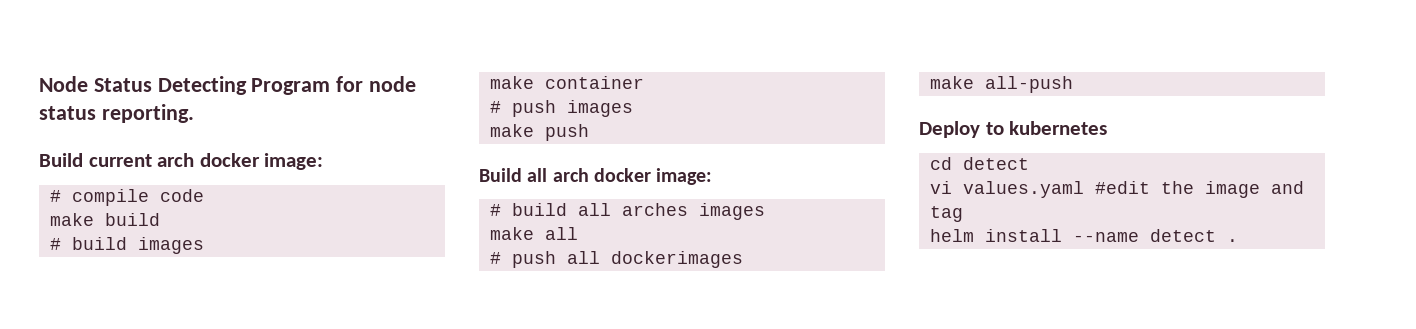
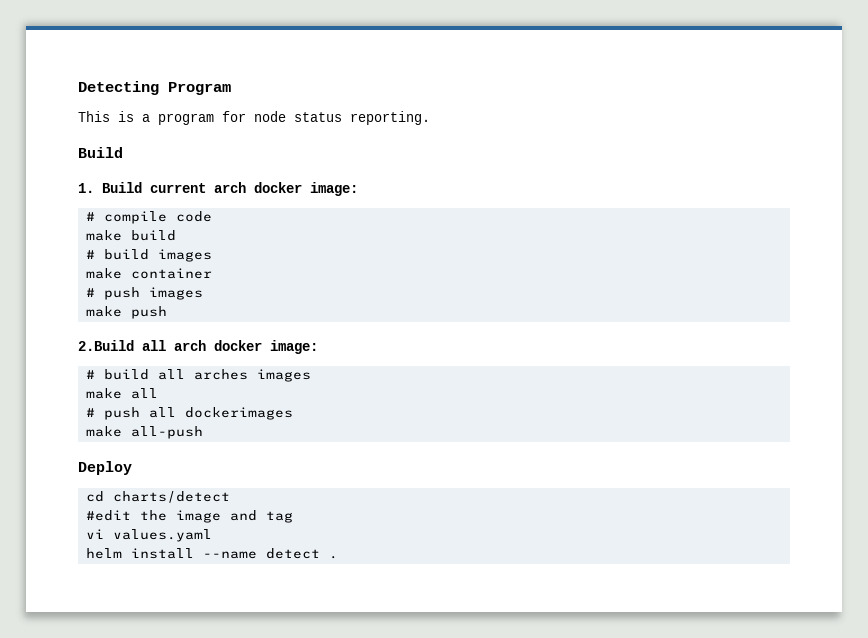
- Node Status Detecting Program for node status reporting.
- Build current arch docker image:
+ Detecting Program
+ This is a program for node status reporting.
+ Build
+ 1. Build current arch docker image:
- Build all arch docker image:
+ 2.Build all arch docker image:
- Deploy to kubernetes
+ Deploy
- cd detect
- vi values.yaml #edit the image and tag
+ cd charts/detect
+ #edit the image and tag
+ vi values.yaml

